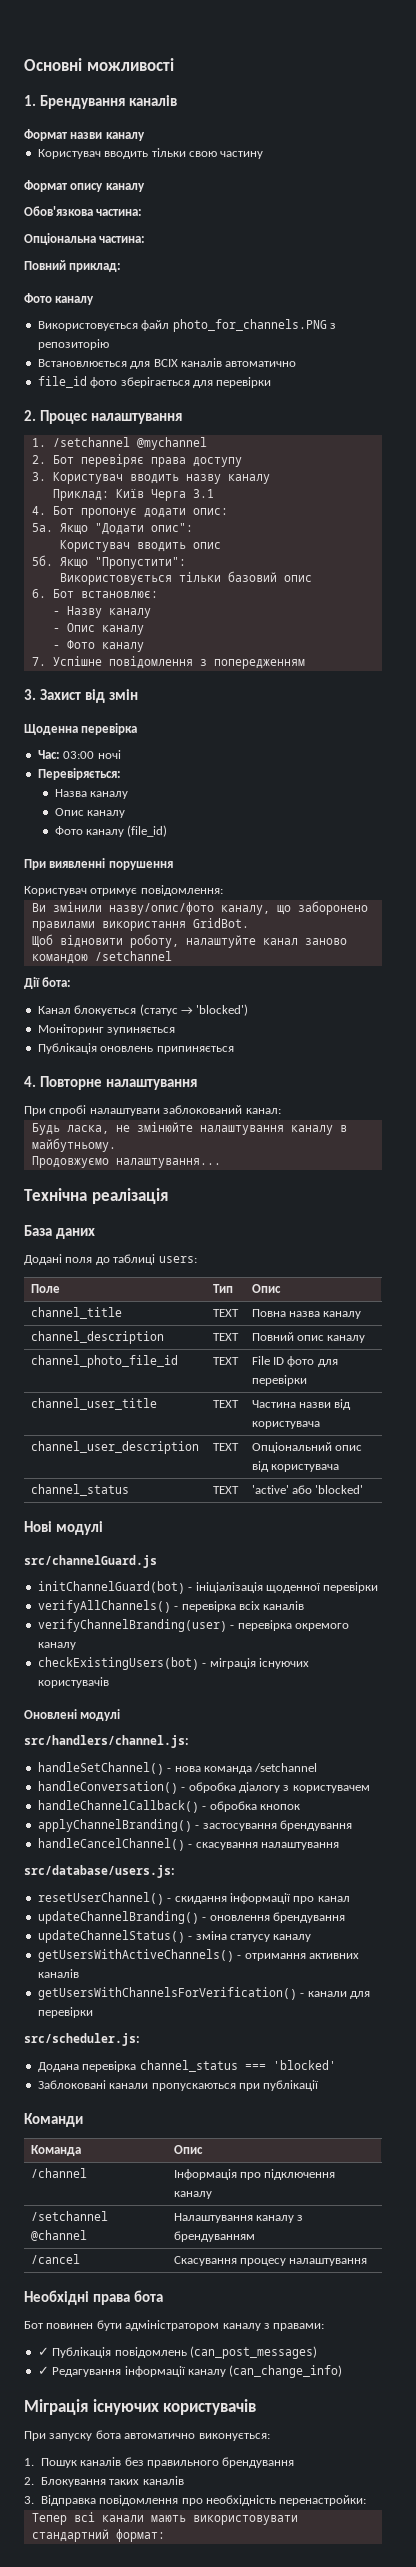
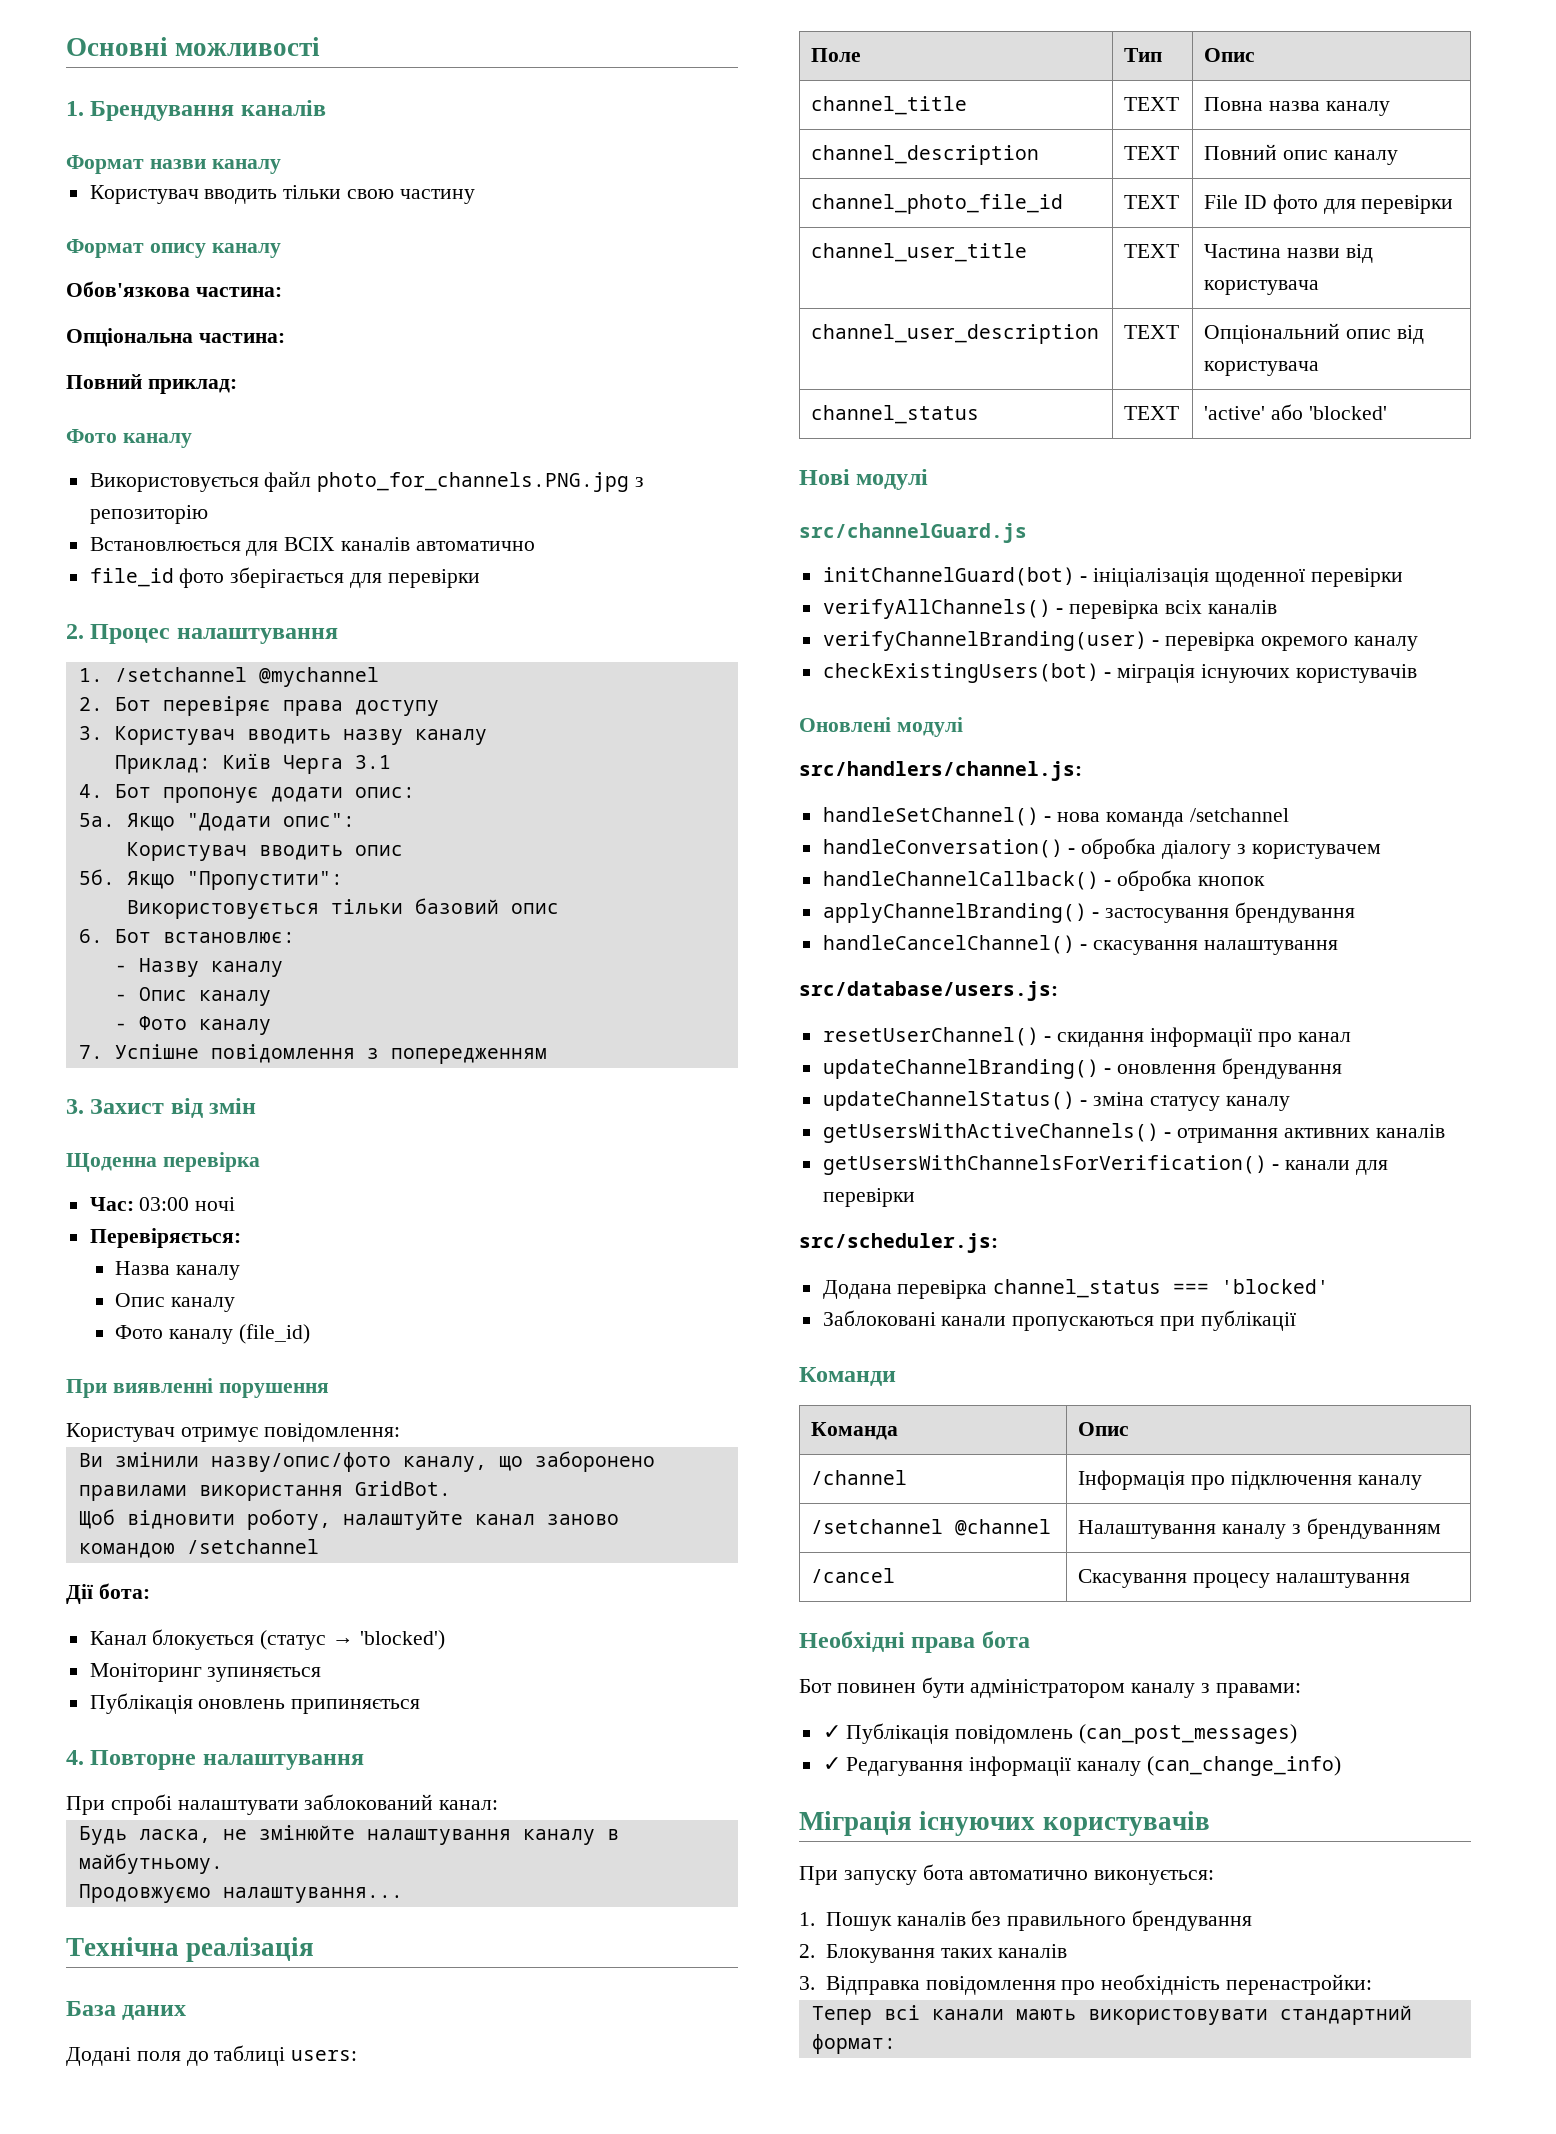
- Використовується файл photo_for_channels.PNG з репозиторію
+ Використовується файл photo_for_channels.PNG.jpg з репозиторію

